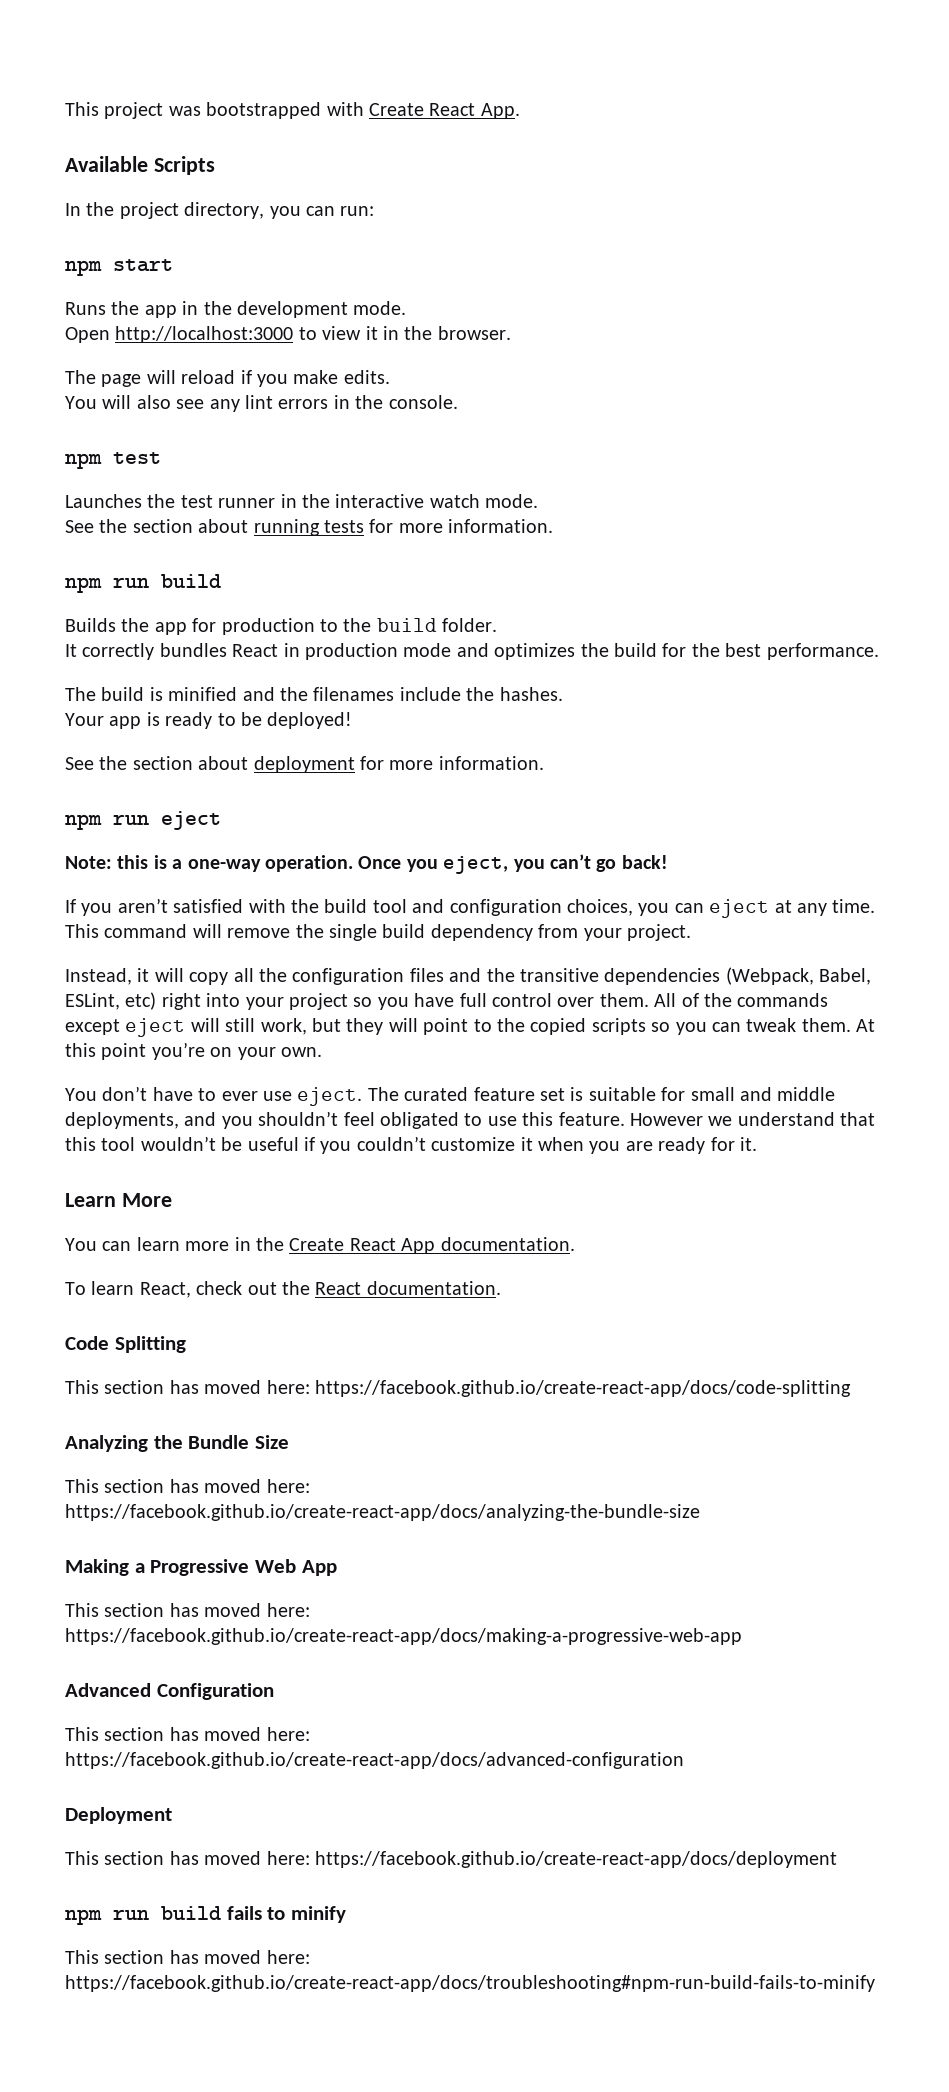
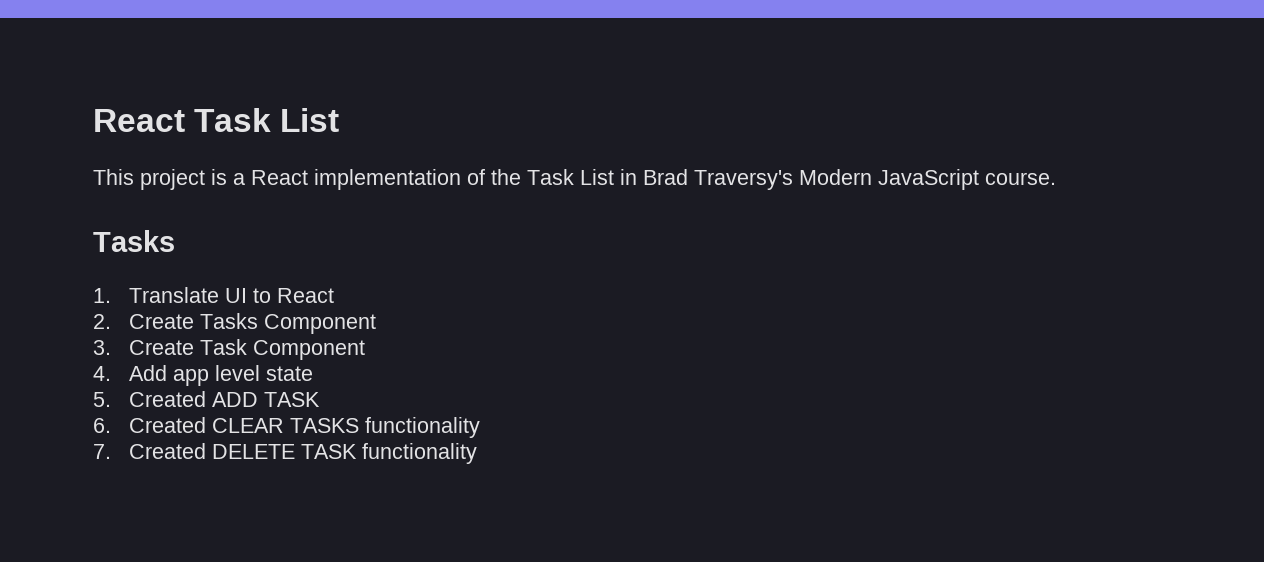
- This project was bootstrapped with Create React App.
- Available Scripts
- In the project directory, you can run:
- npm start
- Runs the app in the development mode.
- Open http://localhost:3000 to view it in the browser.
- The page will reload if you make edits.
- You will also see any lint errors in the console.
- npm test
- Launches the test runner in the interactive watch mode.
- See the section about running tests for more information.
- npm run build
- Builds the app for production to the build folder.
- It correctly bundles React in production mode and optimizes the build for the best performance.
- The build is minified and the filenames include the hashes.
- Your app is ready to be deployed!
- See the section about deployment for more information.
- npm run eject
- Note: this is a one-way operation. Once you eject, you can’t go back!
- If you aren’t satisfied with the build tool and configuration choices, you can eject at any time. This command will remove the single build dependency from your project.
- Instead, it will copy all the configuration files and the transitive dependencies (Webpack, Babel, ESLint, etc) right into your project so you have full control over them. All of the commands except eject will still work, but they will point to the copied scripts so you can tweak them. At this point you’re on your own.
- You don’t have to ever use eject. The curated feature set is suitable for small and middle deployments, and you shouldn’t feel obligated to use this feature. However we understand that this tool wouldn’t be useful if you couldn’t customize it when you are ready for it.
- Learn More
- You can learn more in the Create React App documentation.
- To learn React, check out the React documentation.
- Code Splitting
- This section has moved here: https://facebook.github.io/create-react-app/docs/code-splitting
- Analyzing the Bundle Size
- This section has moved here: https://facebook.github.io/create-react-app/docs/analyzing-the-bundle-size
- Making a Progressive Web App
- This section has moved here: https://facebook.github.io/create-react-app/docs/making-a-progressive-web-app
- Advanced Configuration
- This section has moved here: https://facebook.github.io/create-react-app/docs/advanced-configuration
- Deployment
- This section has moved here: https://facebook.github.io/create-react-app/docs/deployment
- npm run build fails to minify
- This section has moved here: https://facebook.github.io/create-react-app/docs/troubleshooting#npm-run-build-fails-to-minify
+ React Task List
+ This project is a React implementation of the Task List in Brad Traversy's Modern JavaScript course.
+ Tasks
+ 1. Translate UI to React
+ 2. Create Tasks Component
+ 3. Create Task Component
+ 4. Add app level state
+ 5. Created ADD TASK
+ 6. Created CLEAR TASKS functionality
+ 7. Created DELETE TASK functionality

